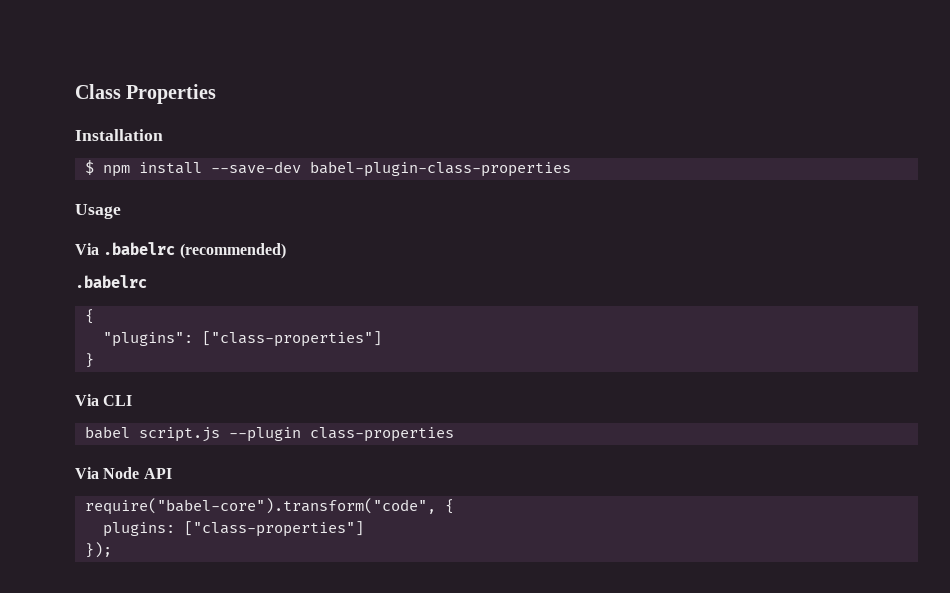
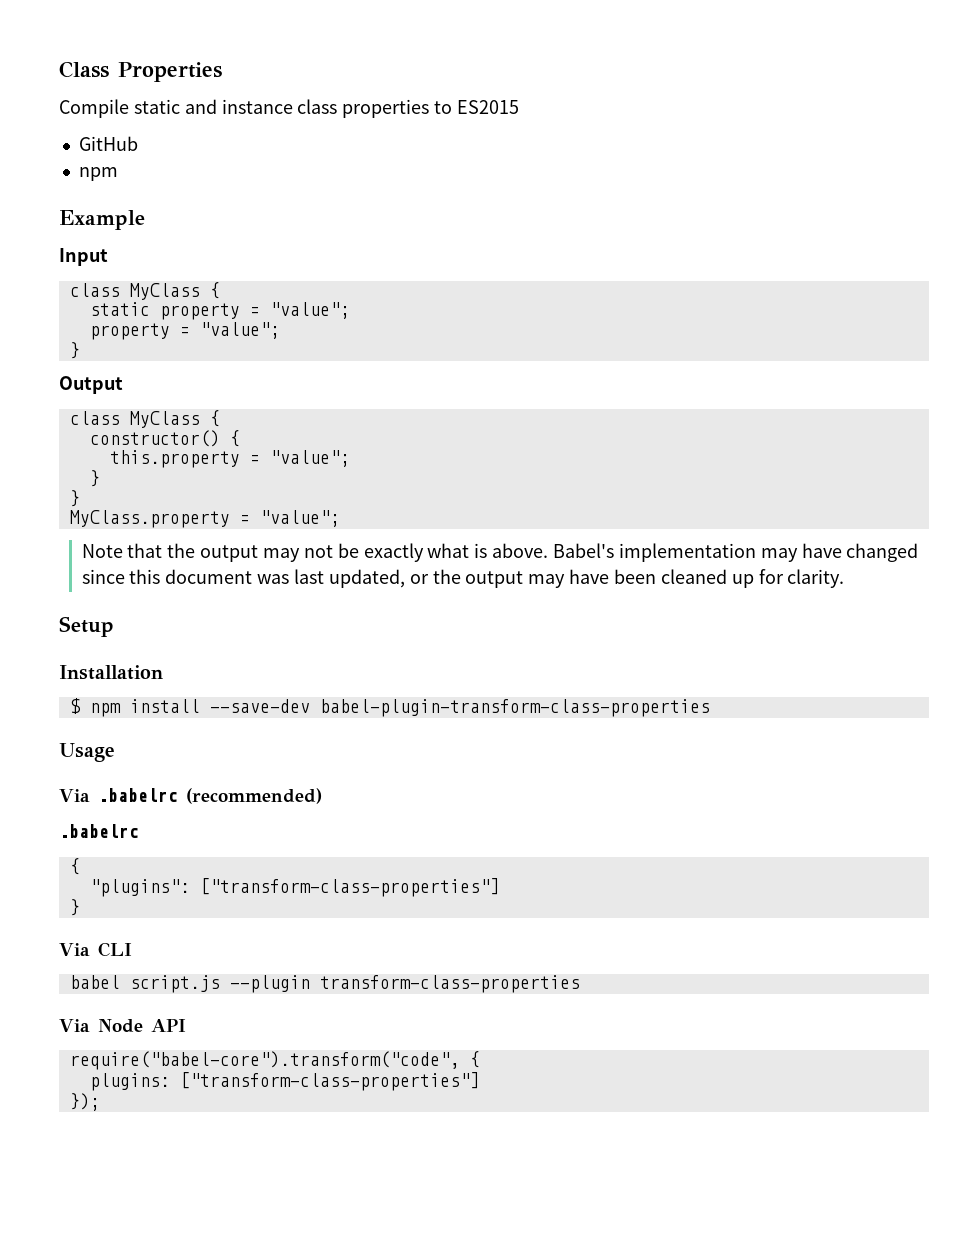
+ Compile static and instance class properties to ES2015
+ GitHub
+ npm
+ Example
+ Input
+ class MyClass {
+ static property = "value";
+ property = "value";
+ }
+ Output
+ class MyClass {
+ constructor() {
+ this.property = "value";
+ }
+ }
+ MyClass.property = "value";
+ Note that the output may not be exactly what is above. Babel's implementation may have changed since this document was last updated, or the output may have been cleaned up for clarity.
+ Setup
- $ npm install --save-dev babel-plugin-class-properties
+ $ npm install --save-dev babel-plugin-transform-class-properties
- "plugins": ["class-properties"]
+ "plugins": ["transform-class-properties"]
- babel script.js --plugin class-properties
+ babel script.js --plugin transform-class-properties
- plugins: ["class-properties"]
+ plugins: ["transform-class-properties"]

